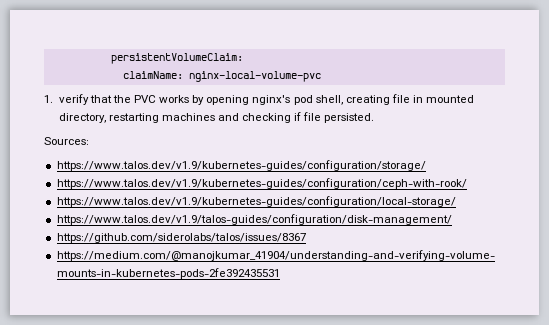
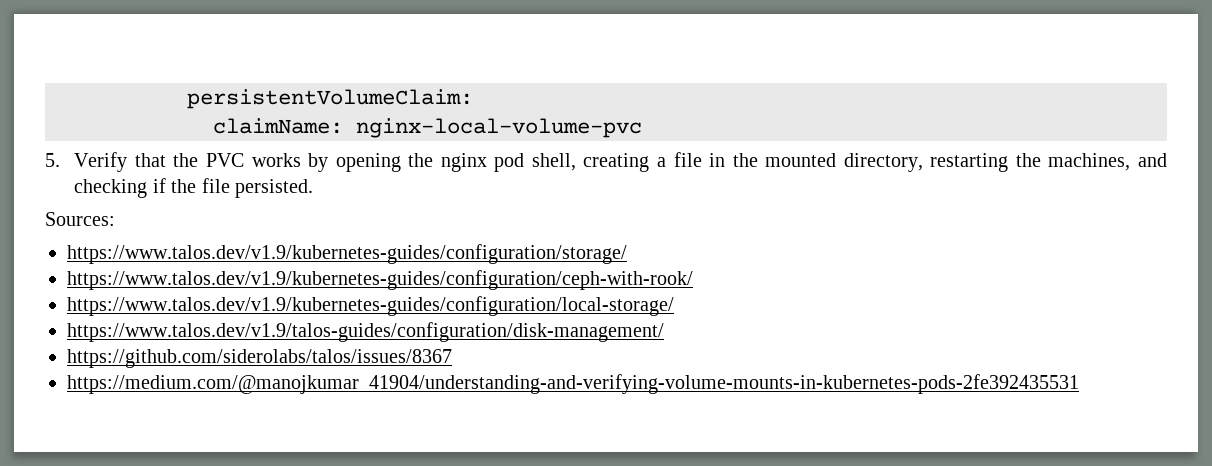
- 1. verify that the PVC works by opening nginx's pod shell, creating file in mounted directory, restarting machines and checking if file persisted.
+ 5. Verify that the PVC works by opening the nginx pod shell, creating a file in the mounted directory, restarting the machines, and checking if the file persisted.

